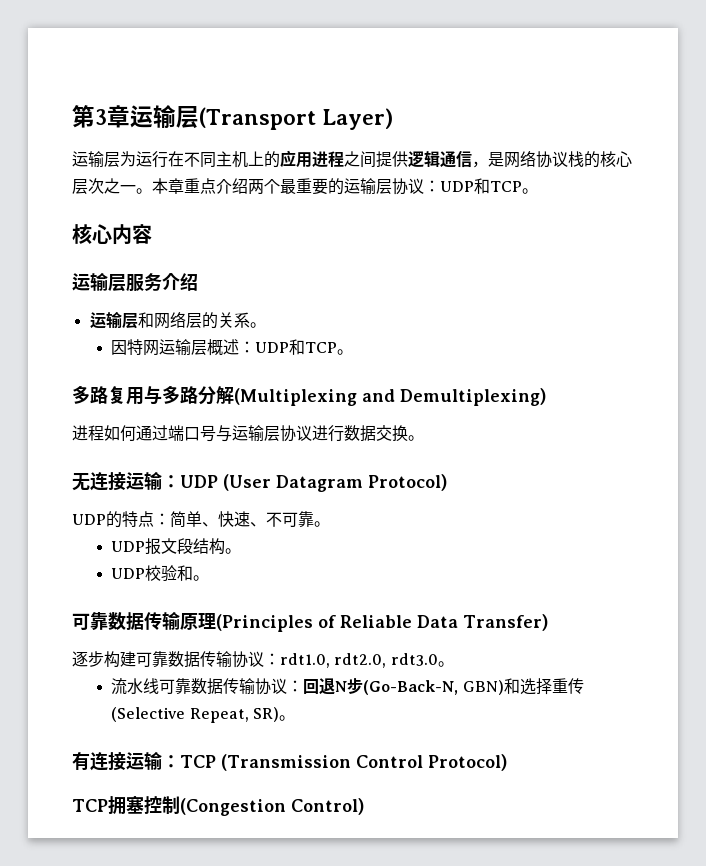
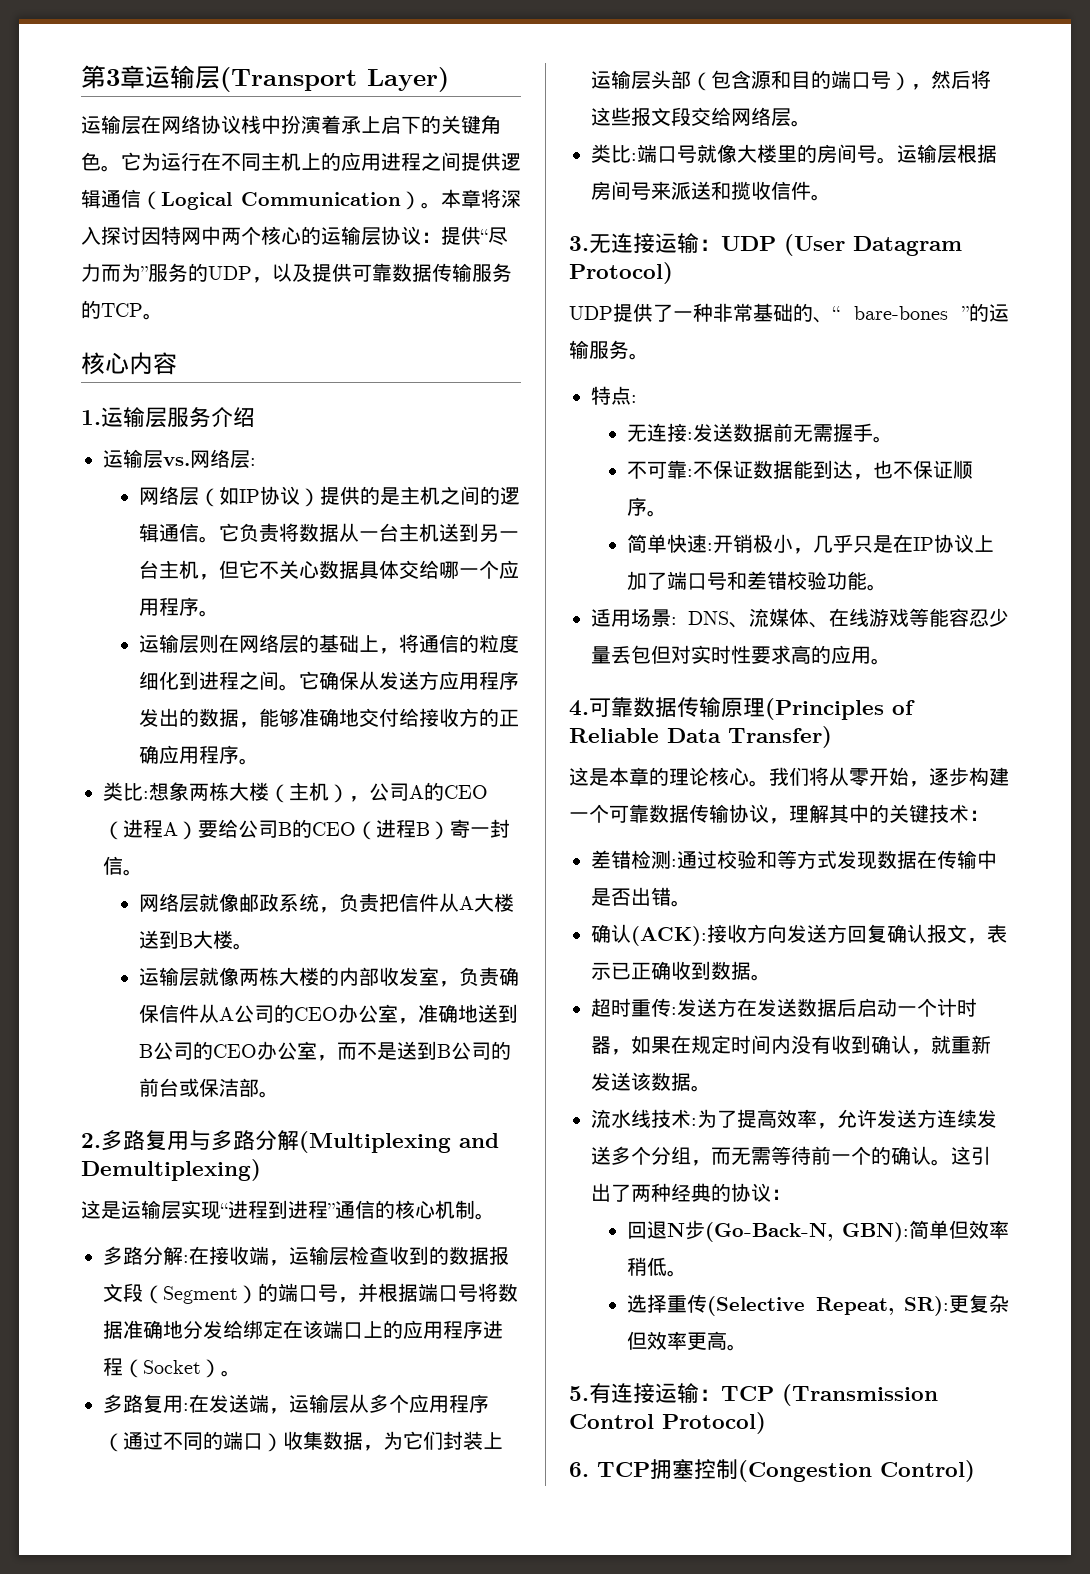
- 运输层为运行在不同主机上的应用进程之间提供逻辑通信，是网络协议栈的核心层次之一。本章重点介绍两个最重要的运输层协议：UDP和TCP。
+ 运输层在网络协议栈中扮演着承上启下的关键角色。它为运行在不同主机上的应用进程之间提供逻辑通信（Logical Communication）。本章将深入探讨因特网中两个核心的运输层协议：提供“尽力而为”服务的UDP，以及提供可靠数据传输服务的TCP。
- 运输层服务介绍
+ 1.运输层服务介绍
- 运输层和网络层的关系。
- 因特网运输层概述：UDP和TCP。
- 多路复用与多路分解(Multiplexing and Demultiplexing)
+ 运输层vs.网络层:
+ 网络层（如IP协议）提供的是主机之间的逻辑通信。它负责将数据从一台主机送到另一台主机，但它不关心数据具体交给哪一个应用程序。
+ 运输层则在网络层的基础上，将通信的粒度细化到进程之间。它确保从发送方应用程序发出的数据，能够准确地交付给接收方的正确应用程序。
+ 类比:想象两栋大楼（主机），公司A的CEO（进程A）要给公司B的CEO（进程B）寄一封信。
+ 网络层就像邮政系统，负责把信件从A大楼送到B大楼。
+ 运输层就像两栋大楼的内部收发室，负责确保信件从A公司的CEO办公室，准确地送到B公司的CEO办公室，而不是送到B公司的前台或保洁部。
+ 2.多路复用与多路分解(Multiplexing and Demultiplexing)
- 进程如何通过端口号与运输层协议进行数据交换。
- 无连接运输：UDP (User Datagram Protocol)
+ 这是运输层实现“进程到进程”通信的核心机制。
+ 多路分解:在接收端，运输层检查收到的数据报文段（Segment）的端口号，并根据端口号将数据准确地分发给绑定在该端口上的应用程序进程（Socket）。
+ 多路复用:在发送端，运输层从多个应用程序（通过不同的端口）收集数据，为它们封装上运输层头部（包含源和目的端口号），然后将这些报文段交给网络层。
+ 类比:端口号就像大楼里的房间号。运输层根据房间号来派送和揽收信件。
+ 3.无连接运输：UDP (User Datagram Protocol)
- UDP的特点：简单、快速、不可靠。
- UDP报文段结构。
- UDP校验和。
- 可靠数据传输原理(Principles of Reliable Data Transfer)
+ UDP提供了一种非常基础的、“ bare-bones ”的运输服务。
+ 特点:
+ 无连接:发送数据前无需握手。
+ 不可靠:不保证数据能到达，也不保证顺序。
+ 简单快速:开销极小，几乎只是在IP协议上加了端口号和差错校验功能。
+ 适用场景: DNS、流媒体、在线游戏等能容忍少量丢包但对实时性要求高的应用。
+ 4.可靠数据传输原理(Principles of Reliable Data Transfer)
- 逐步构建可靠数据传输协议：rdt1.0, rdt2.0, rdt3.0。
- 流水线可靠数据传输协议：回退N步(Go-Back-N, GBN)和选择重传(Selective Repeat, SR)。
- 有连接运输：TCP (Transmission Control Protocol)
+ 这是本章的理论核心。我们将从零开始，逐步构建一个可靠数据传输协议，理解其中的关键技术：
+ 差错检测:通过校验和等方式发现数据在传输中是否出错。
+ 确认(ACK):接收方向发送方回复确认报文，表示已正确收到数据。
+ 超时重传:发送方在发送数据后启动一个计时器，如果在规定时间内没有收到确认，就重新发送该数据。
+ 流水线技术:为了提高效率，允许发送方连续发送多个分组，而无需等待前一个的确认。这引出了两种经典的协议：
+ 回退N步(Go-Back-N, GBN):简单但效率稍低。
+ 选择重传(Selective Repeat, SR):更复杂但效率更高。
+ 5.有连接运输：TCP (Transmission Control Protocol)
- TCP拥塞控制(Congestion Control)
+ 6. TCP拥塞控制(Congestion Control)

